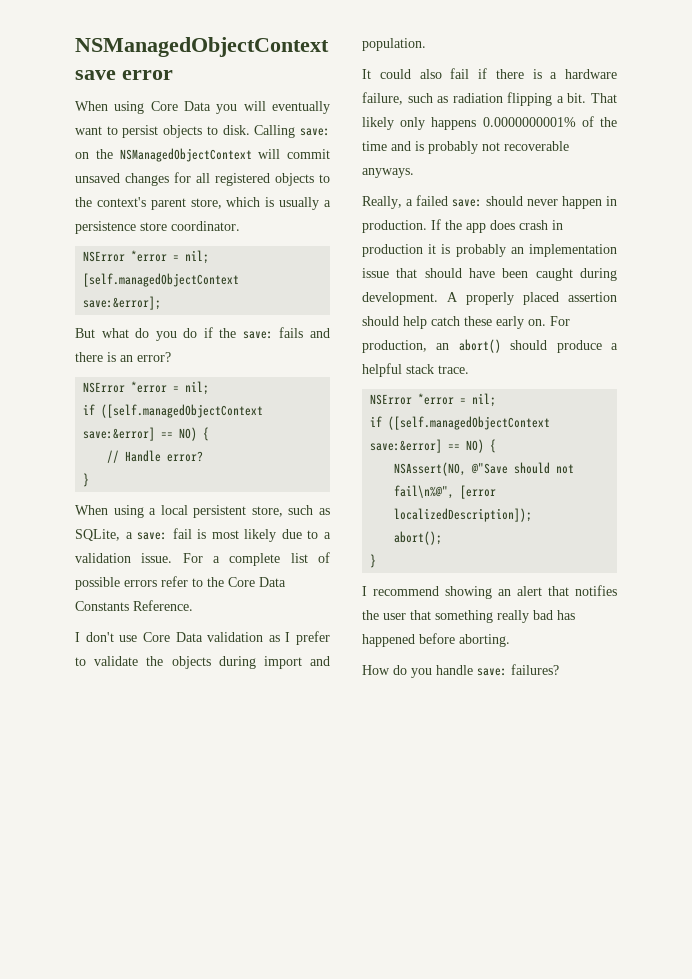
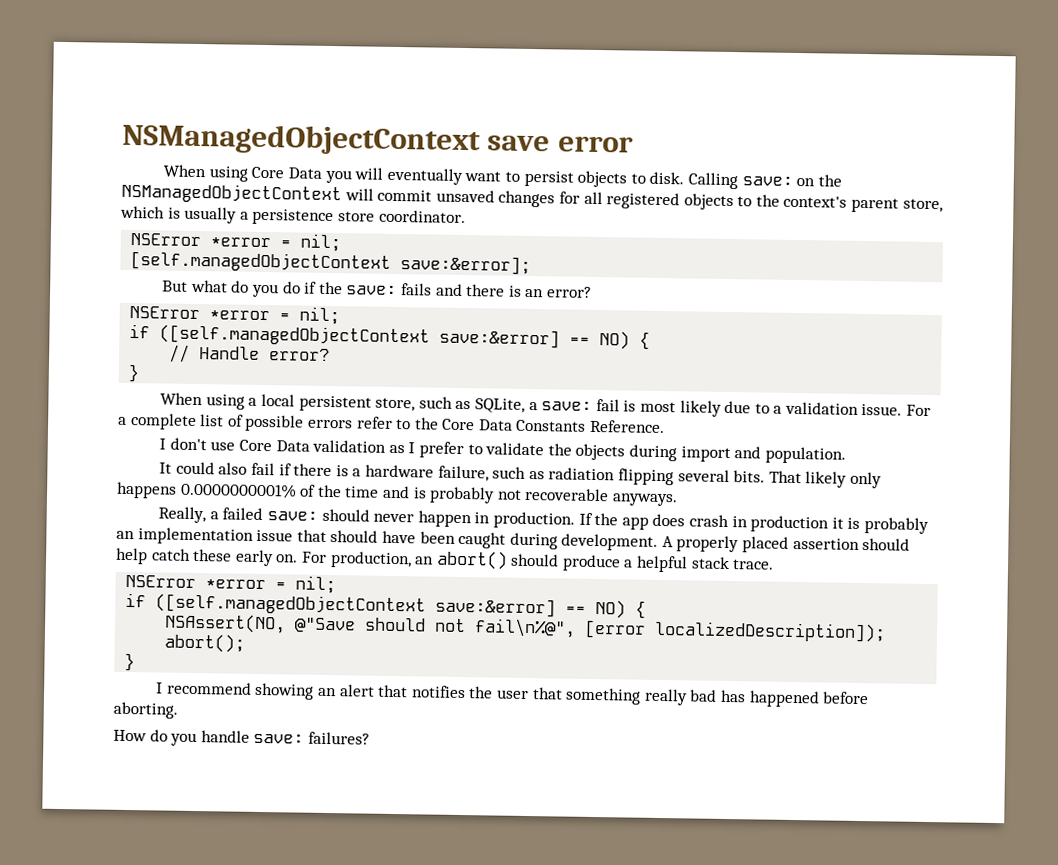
- It could also fail if there is a hardware failure, such as radiation flipping a bit.
+ It could also fail if there is a hardware failure, such as radiation flipping several bits.

